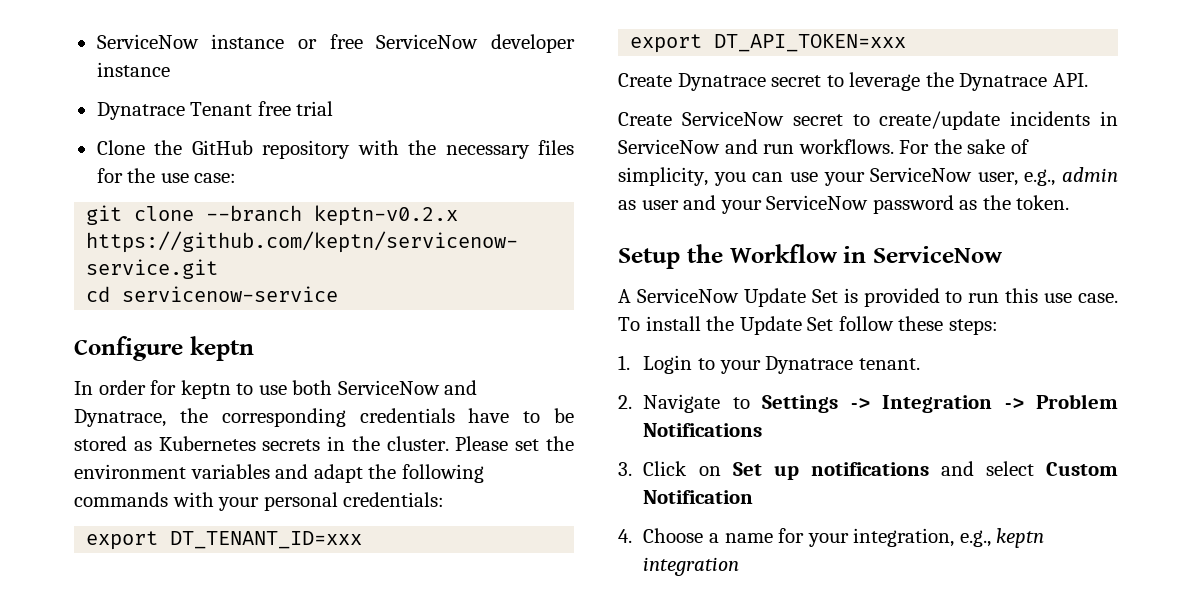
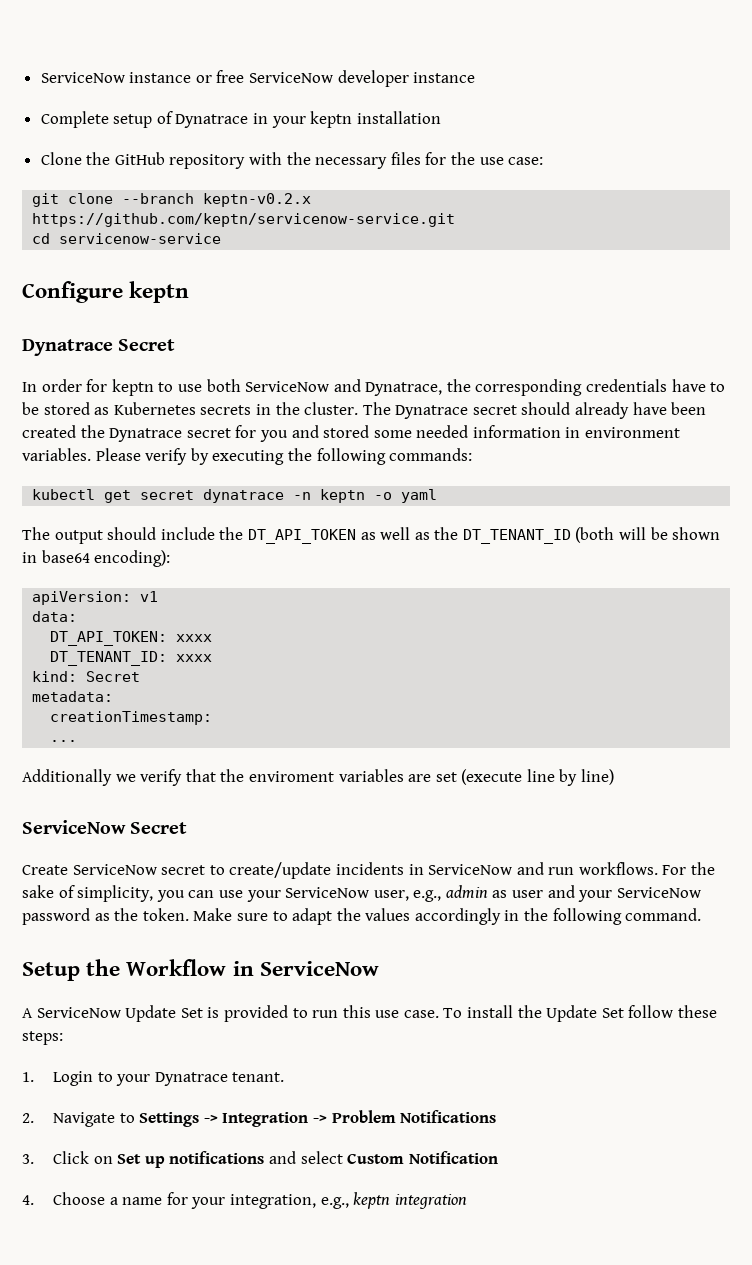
- Dynatrace Tenant free trial
+ Complete setup of Dynatrace in your keptn installation
+ Dynatrace Secret
- Please set the environment variables and adapt the following commands with your personal credentials:
- export DT_TENANT_ID=xxx
- export DT_API_TOKEN=xxx
- Create Dynatrace secret to leverage the Dynatrace API.
+ The Dynatrace secret should already have been created the Dynatrace secret for you and stored some needed information in environment variables. Please verify by executing the following commands:
+ kubectl get secret dynatrace -n keptn -o yaml
+ The output should include the DT_API_TOKEN as well as the DT_TENANT_ID (both will be shown in base64 encoding):
+ apiVersion: v1
+ data:
+ DT_API_TOKEN: xxxx
+ DT_TENANT_ID: xxxx
+ kind: Secret
+ metadata:
+ creationTimestamp:
+ ...
+ Additionally we verify that the enviroment variables are set (execute line by line)
+ ServiceNow Secret
+ Make sure to adapt the values accordingly in the following command.

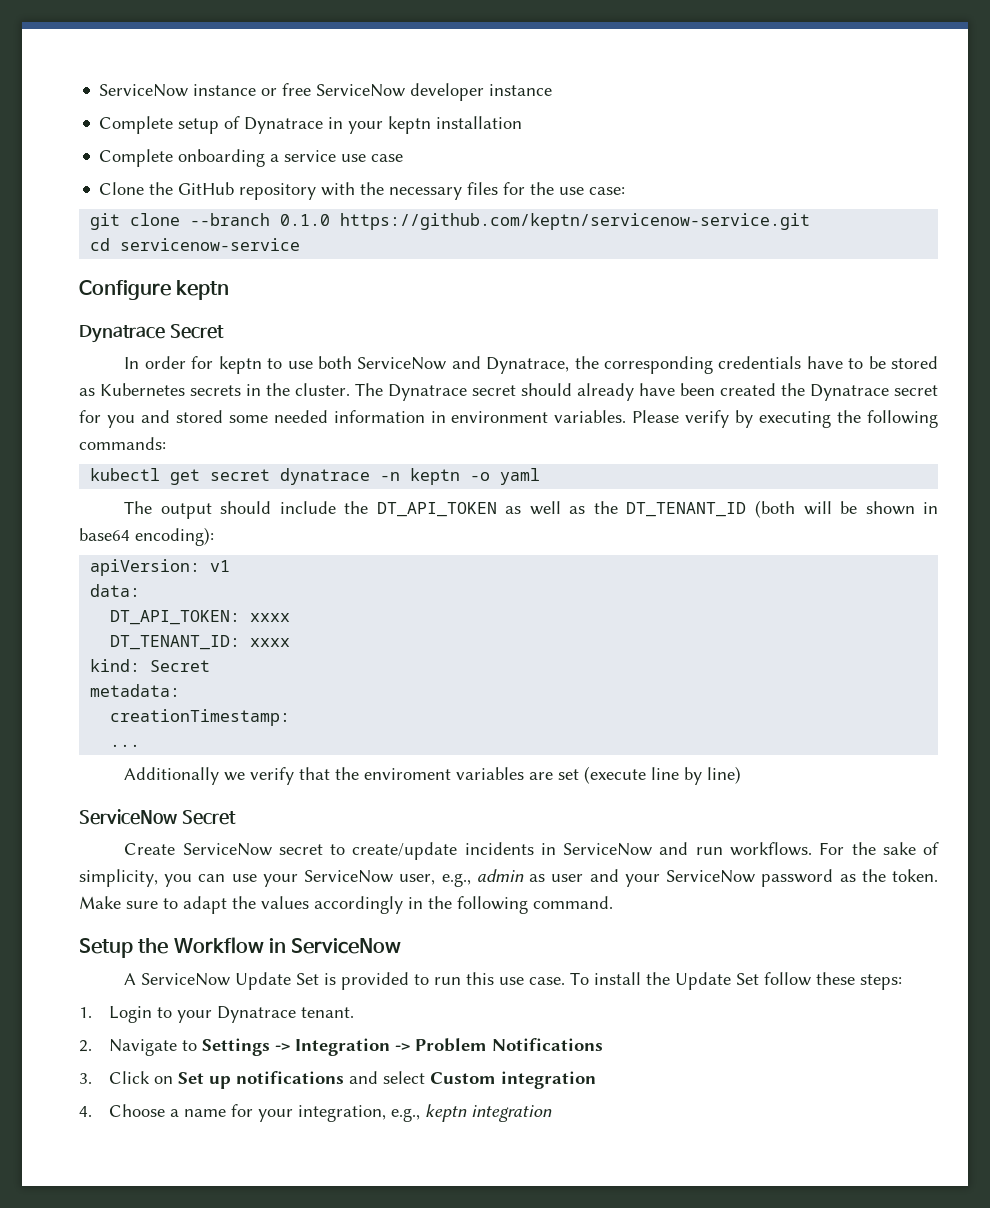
+ Complete onboarding a service use case
- git clone --branch keptn-v0.2.x https://github.com/keptn/servicenow-service.git
+ git clone --branch 0.1.0 https://github.com/keptn/servicenow-service.git
- 3. Click on Set up notifications and select Custom Notification
+ 3. Click on Set up notifications and select Custom integration

